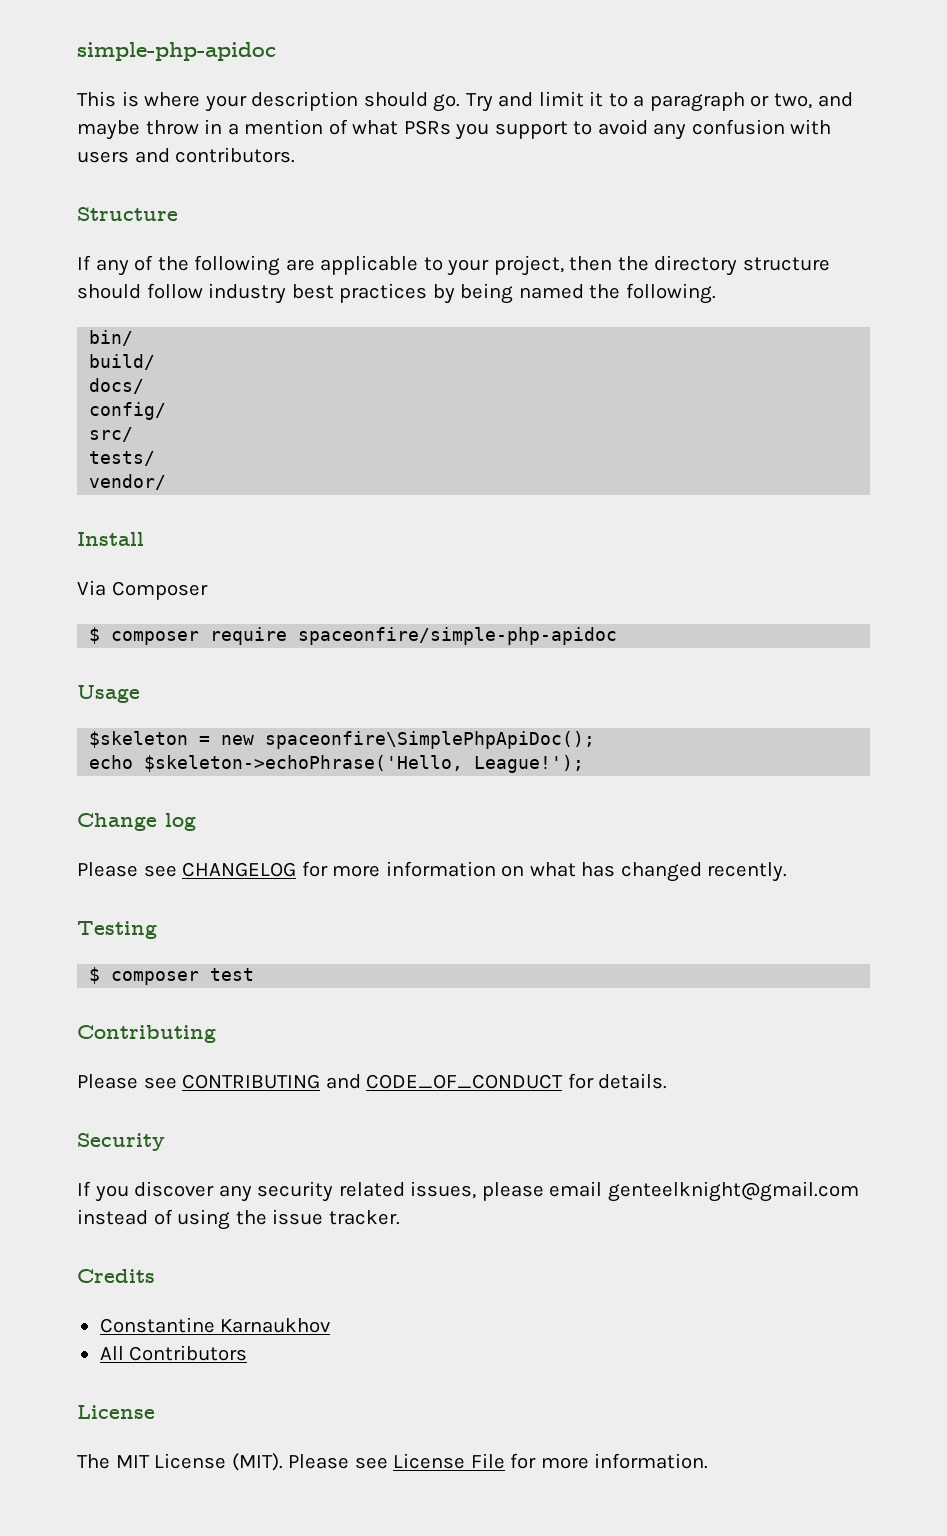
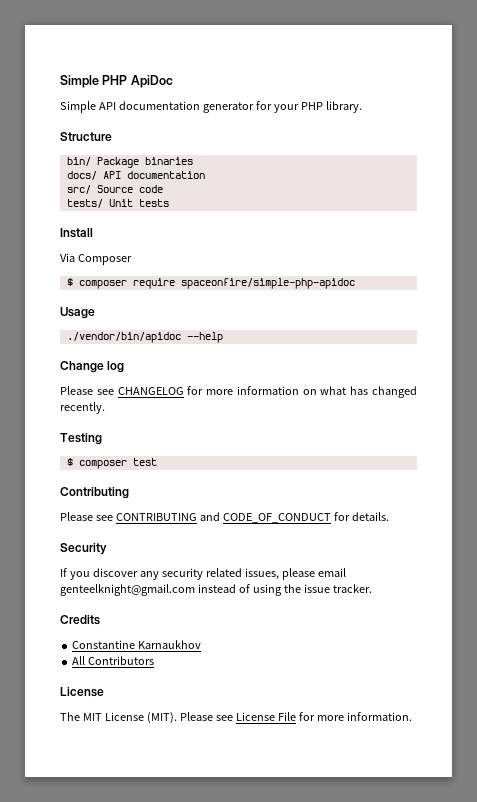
- simple-php-apidoc
- This is where your description should go. Try and limit it to a paragraph or two, and maybe throw in a mention of what PSRs you support to avoid any confusion with users and contributors.
+ Simple PHP ApiDoc
+ Simple API documentation generator for your PHP library.
  Structure
- If any of the following are applicable to your project, then the directory structure should follow industry best practices by being named the following.
- bin/
- build/
+ bin/ Package binaries
- docs/
- config/
+ docs/ API documentation
- src/
+ src/ Source code
- tests/
- vendor/
+ tests/ Unit tests
- $skeleton = new spaceonfire\SimplePhpApiDoc();
- echo $skeleton->echoPhrase('Hello, League!');
+ ./vendor/bin/apidoc --help

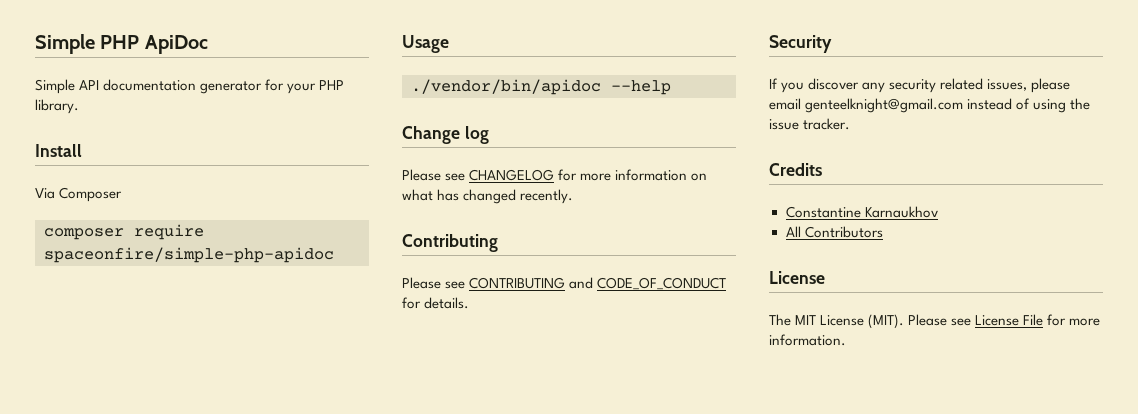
- Structure
- bin/ Package binaries
- docs/ API documentation
- src/ Source code
- tests/ Unit tests
- $ composer require spaceonfire/simple-php-apidoc
+ composer require spaceonfire/simple-php-apidoc
- Testing
- $ composer test

